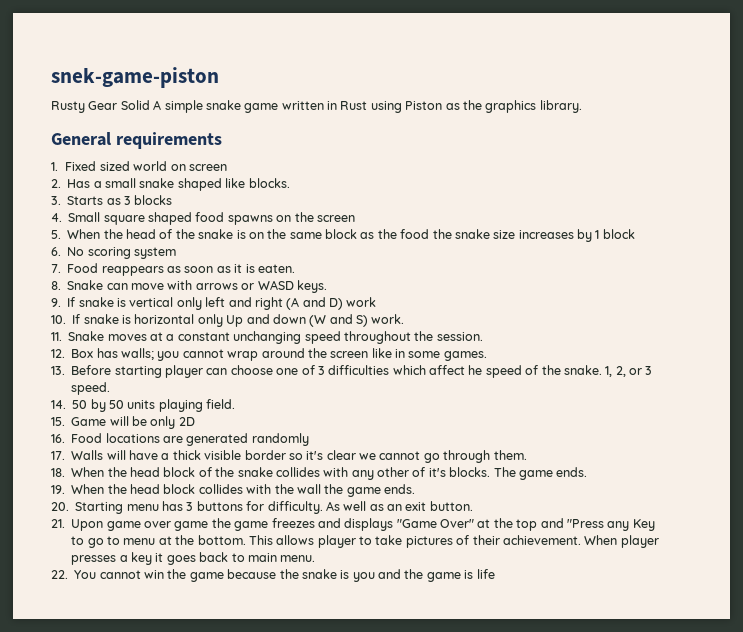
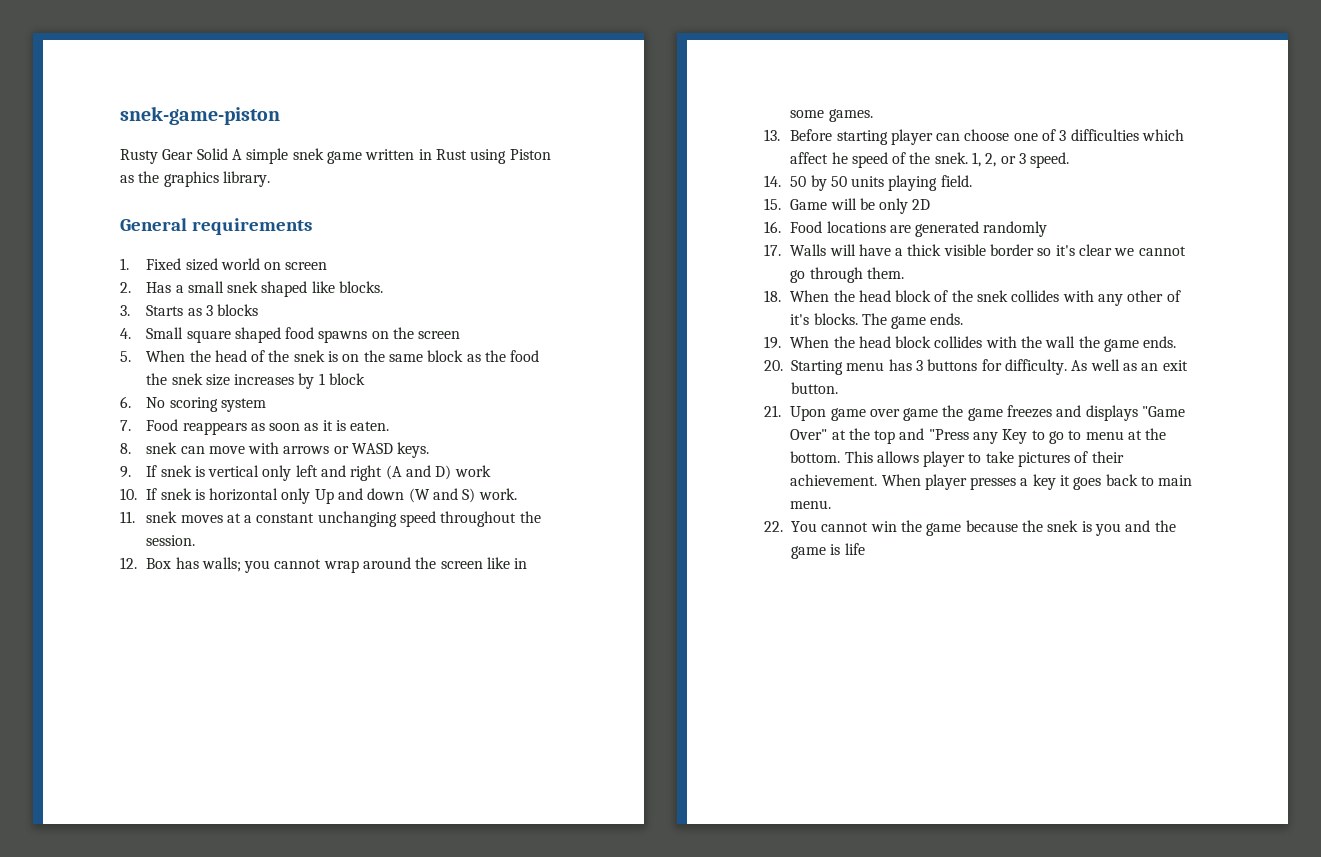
- Rusty Gear Solid A simple snake game written in Rust using Piston as the graphics library.
+ Rusty Gear Solid A simple snek game written in Rust using Piston as the graphics library.
- 2. Has a small snake shaped like blocks.
+ 2. Has a small snek shaped like blocks.
- 5. When the head of the snake is on the same block as the food the snake size increases by 1 block
+ 5. When the head of the snek is on the same block as the food the snek size increases by 1 block
- 8. Snake can move with arrows or WASD keys.
+ 8. snek can move with arrows or WASD keys.
- 9. If snake is vertical only left and right (A and D) work
+ 9. If snek is vertical only left and right (A and D) work
- 10. If snake is horizontal only Up and down (W and S) work.
+ 10. If snek is horizontal only Up and down (W and S) work.
- 11. Snake moves at a constant unchanging speed throughout the session.
+ 11. snek moves at a constant unchanging speed throughout the session.
- 13. Before starting player can choose one of 3 difficulties which affect he speed of the snake.
+ 13. Before starting player can choose one of 3 difficulties which affect he speed of the snek.
- 18. When the head block of the snake collides with any other of it's blocks.
+ 18. When the head block of the snek collides with any other of it's blocks.
- 22. You cannot win the game because the snake is you and the game is life
+ 22. You cannot win the game because the snek is you and the game is life

